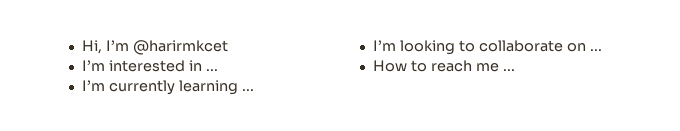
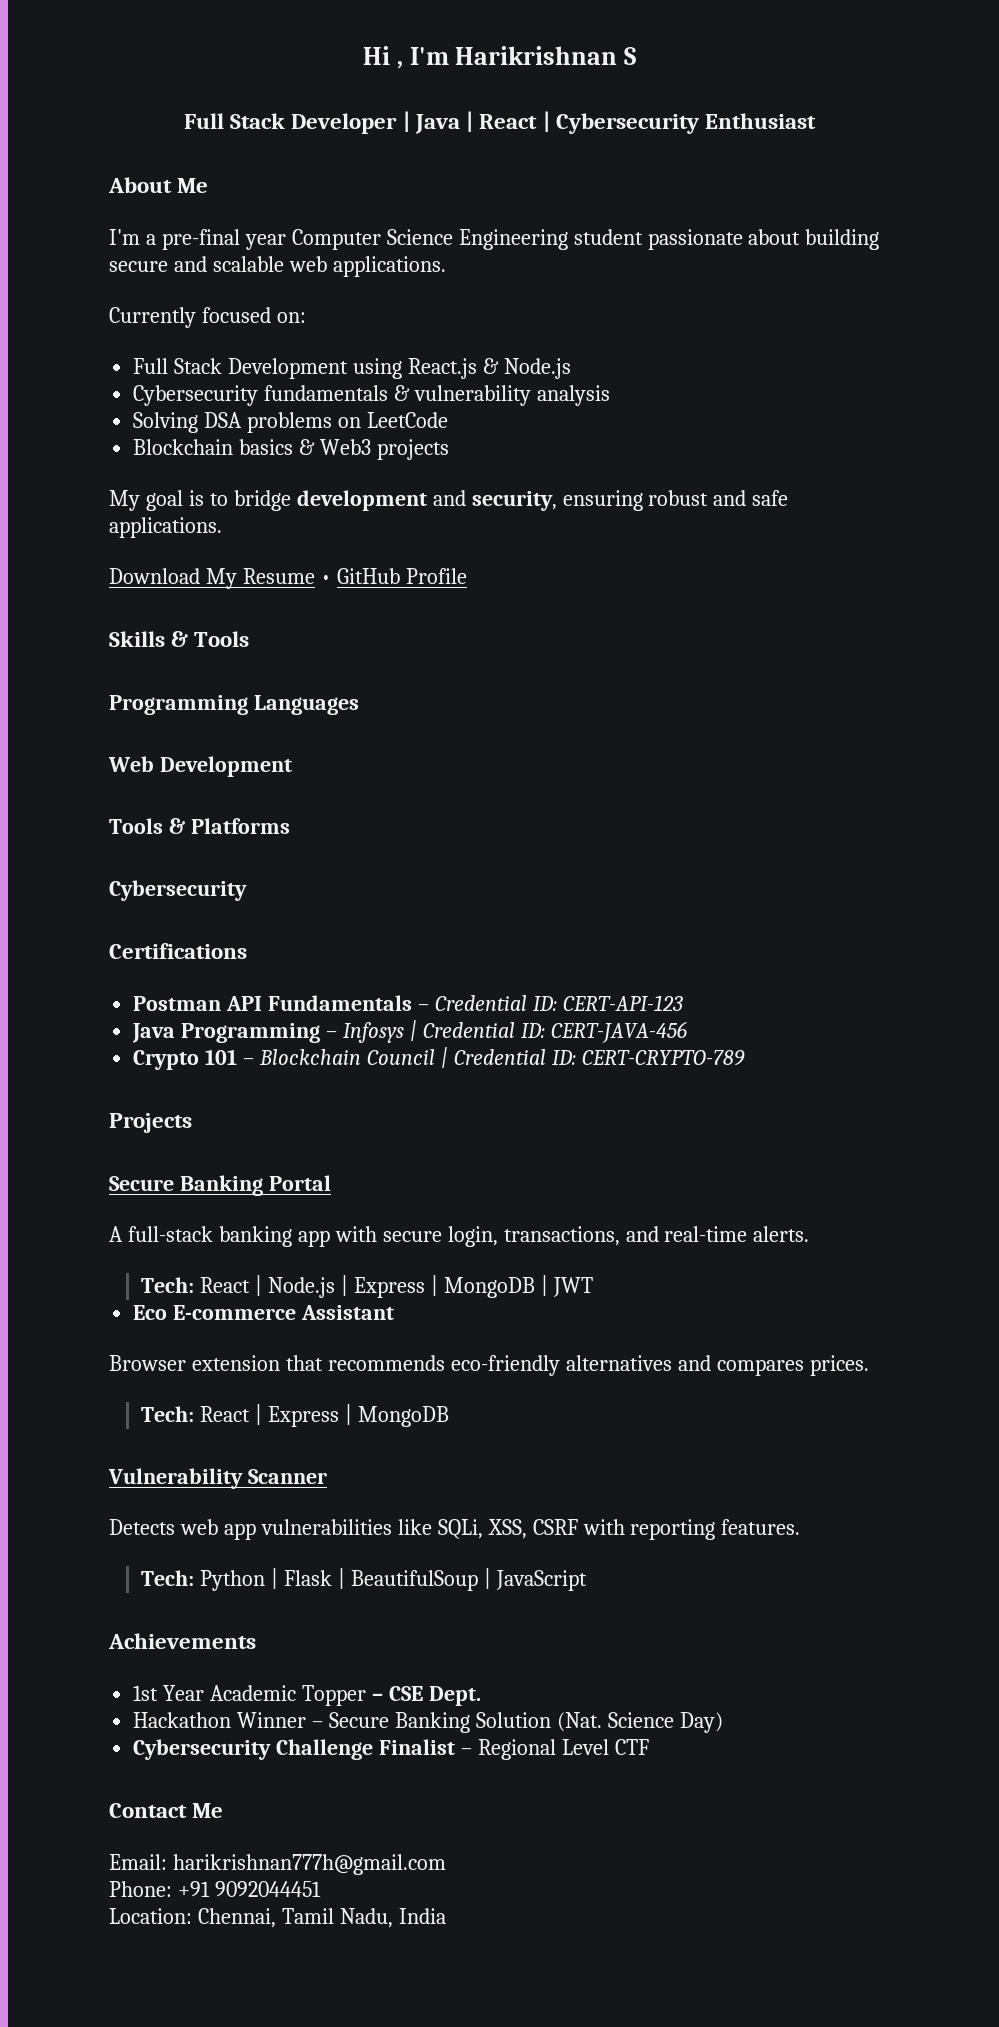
- Hi, I’m @harirmkcet
- I’m interested in ...
- I’m currently learning ...
- I’m looking to collaborate on ...
- How to reach me ...
+ Hi , I'm Harikrishnan S
+ Full Stack Developer | Java | React | Cybersecurity Enthusiast
+ About Me
+ I'm a pre-final year Computer Science Engineering student passionate about building secure and scalable web applications.
+ Currently focused on:
+ Full Stack Development using React.js & Node.js
+ Cybersecurity fundamentals & vulnerability analysis
+ Solving DSA problems on LeetCode
+ Blockchain basics & Web3 projects
+ My goal is to bridge development and security, ensuring robust and safe applications.
+ Download My Resume • GitHub Profile
+ Skills & Tools
+ Programming Languages
+ Web Development
+ Tools & Platforms
+ Cybersecurity
+ Certifications
+ Postman API Fundamentals – Credential ID: CERT-API-123
+ Java Programming – Infosys | Credential ID: CERT-JAVA-456
+ Crypto 101 – Blockchain Council | Credential ID: CERT-CRYPTO-789
+ Projects
+ Secure Banking Portal
+ A full-stack banking app with secure login, transactions, and real-time alerts.
+ Tech: React | Node.js | Express | MongoDB | JWT
+ Eco E-commerce Assistant
+ Browser extension that recommends eco-friendly alternatives and compares prices.
+ Tech: React | Express | MongoDB
+ Vulnerability Scanner
+ Detects web app vulnerabilities like SQLi, XSS, CSRF with reporting features.
+ Tech: Python | Flask | BeautifulSoup | JavaScript
+ Achievements
+ 1st Year Academic Topper – CSE Dept.
+ Hackathon Winner – Secure Banking Solution (Nat. Science Day)
+ Cybersecurity Challenge Finalist – Regional Level CTF
+ Contact Me
+ Email: harikrishnan777h@gmail.com
+ Phone: +91 9092044451
+ Location: Chennai, Tamil Nadu, India

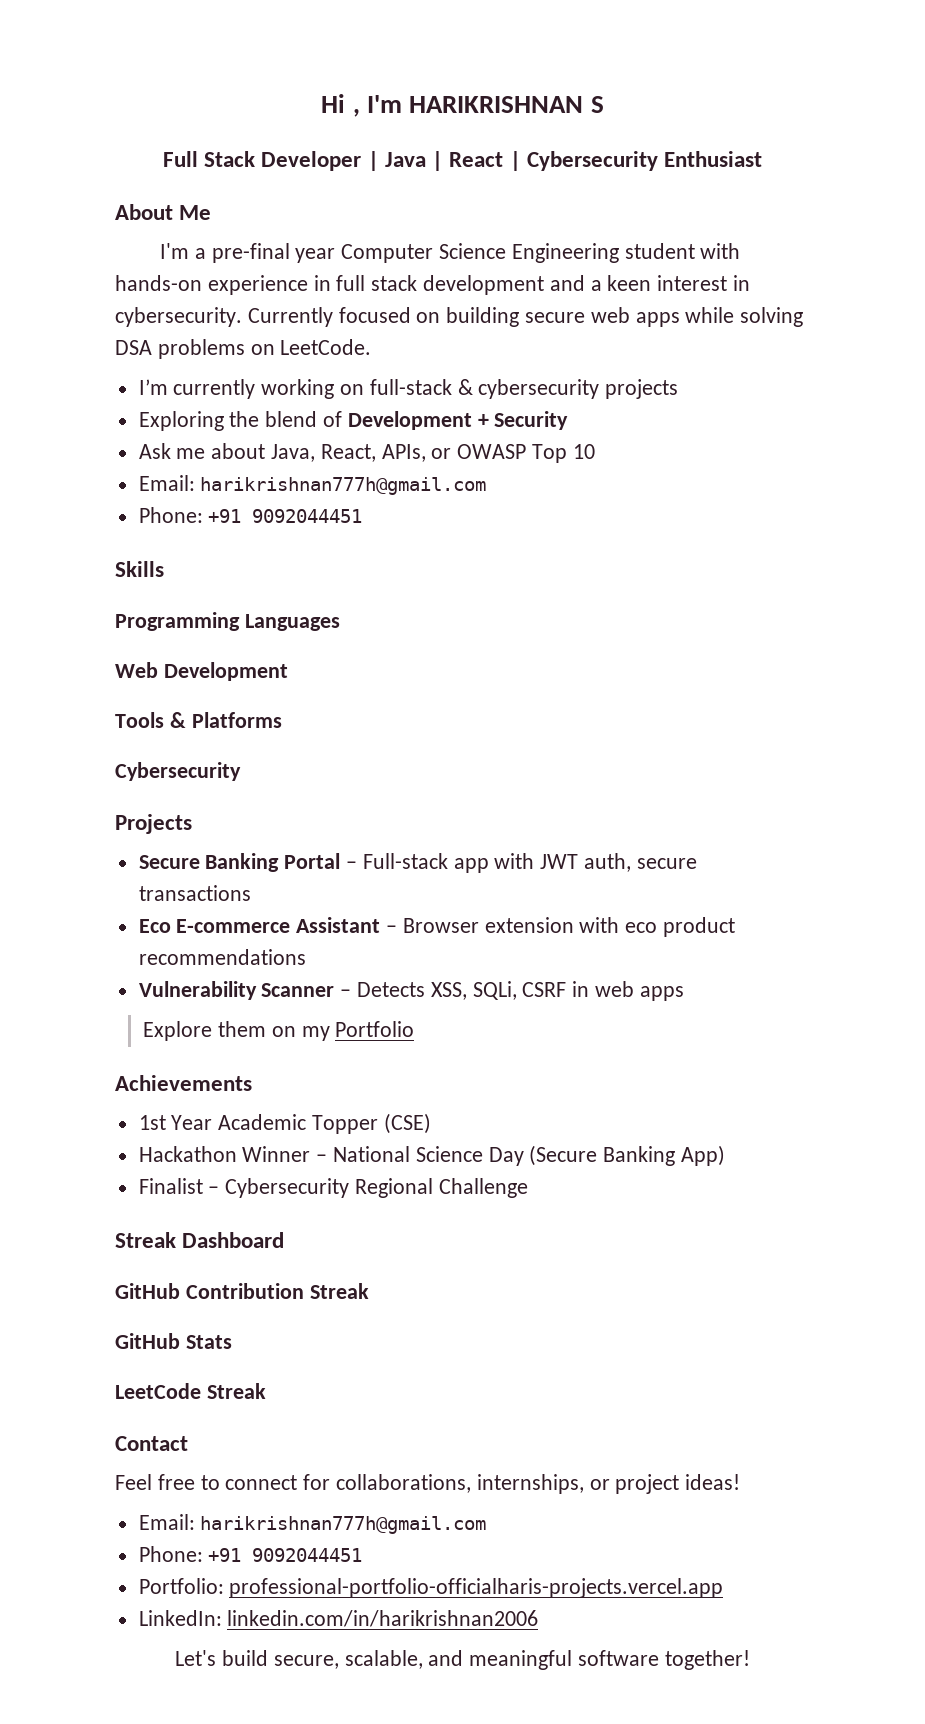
- Hi , I'm Harikrishnan S
+ Hi , I'm HARIKRISHNAN S
- I'm a pre-final year Computer Science Engineering student passionate about building secure and scalable web applications.
- Currently focused on:
- Full Stack Development using React.js & Node.js
- Cybersecurity fundamentals & vulnerability analysis
- Solving DSA problems on LeetCode
- Blockchain basics & Web3 projects
- My goal is to bridge development and security, ensuring robust and safe applications.
- Download My Resume • GitHub Profile
+ I'm a pre-final year Computer Science Engineering student with hands-on experience in full stack development and a keen interest in cybersecurity. Currently focused on building secure web apps while solving DSA problems on LeetCode.
+ I’m currently working on full-stack & cybersecurity projects
+ Exploring the blend of Development + Security
+ Ask me about Java, React, APIs, or OWASP Top 10
+ Email: harikrishnan777h@gmail.com
+ Phone: +91 9092044451
- Skills & Tools
+ Skills
- Certifications
- Postman API Fundamentals – Credential ID: CERT-API-123
- Java Programming – Infosys | Credential ID: CERT-JAVA-456
- Crypto 101 – Blockchain Council | Credential ID: CERT-CRYPTO-789
  Projects
- Secure Banking Portal
- A full-stack banking app with secure login, transactions, and real-time alerts.
- Tech: React | Node.js | Express | MongoDB | JWT
+ Secure Banking Portal – Full-stack app with JWT auth, secure transactions
- Eco E-commerce Assistant
- Browser extension that recommends eco-friendly alternatives and compares prices.
- Tech: React | Express | MongoDB
- Vulnerability Scanner
- Detects web app vulnerabilities like SQLi, XSS, CSRF with reporting features.
- Tech: Python | Flask | BeautifulSoup | JavaScript
+ Eco E-commerce Assistant – Browser extension with eco product recommendations
+ Vulnerability Scanner – Detects XSS, SQLi, CSRF in web apps
+ Explore them on my Portfolio
- 1st Year Academic Topper – CSE Dept.
+ 1st Year Academic Topper (CSE)
- Hackathon Winner – Secure Banking Solution (Nat. Science Day)
- Cybersecurity Challenge Finalist – Regional Level CTF
- Contact Me
+ Hackathon Winner – National Science Day (Secure Banking App)
+ Finalist – Cybersecurity Regional Challenge
+ Streak Dashboard
+ GitHub Contribution Streak
+ GitHub Stats
+ LeetCode Streak
+ Contact
+ Feel free to connect for collaborations, internships, or project ideas!
  Email: harikrishnan777h@gmail.com
  Phone: +91 9092044451
- Location: Chennai, Tamil Nadu, India
+ Portfolio: professional-portfolio-officialharis-projects.vercel.app
+ LinkedIn: linkedin.com/in/harikrishnan2006
+ Let's build secure, scalable, and meaningful software together!

